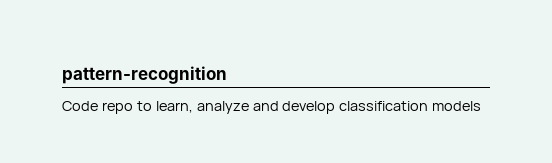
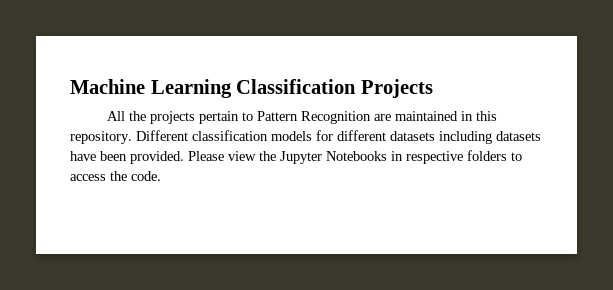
- pattern-recognition
- Code repo to learn, analyze and develop classification models
+ Machine Learning Classification Projects
+ All the projects pertain to Pattern Recognition are maintained in this repository. Different classification models for different datasets including datasets have been provided. Please view the Jupyter Notebooks in respective folders to access the code.

